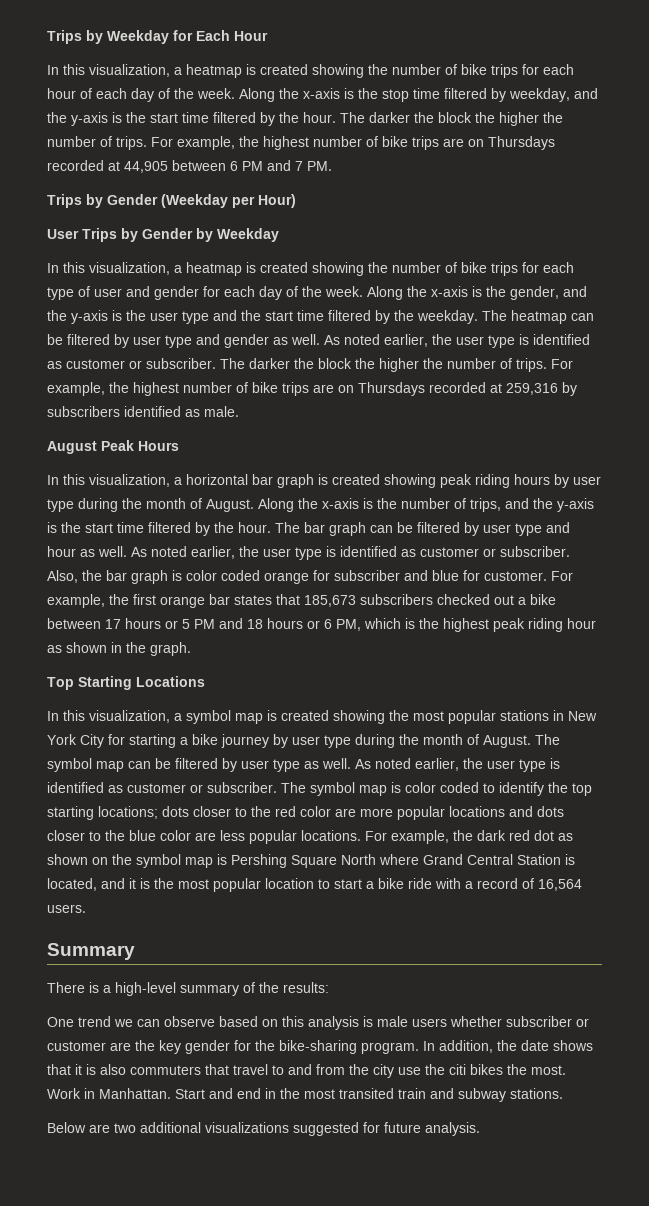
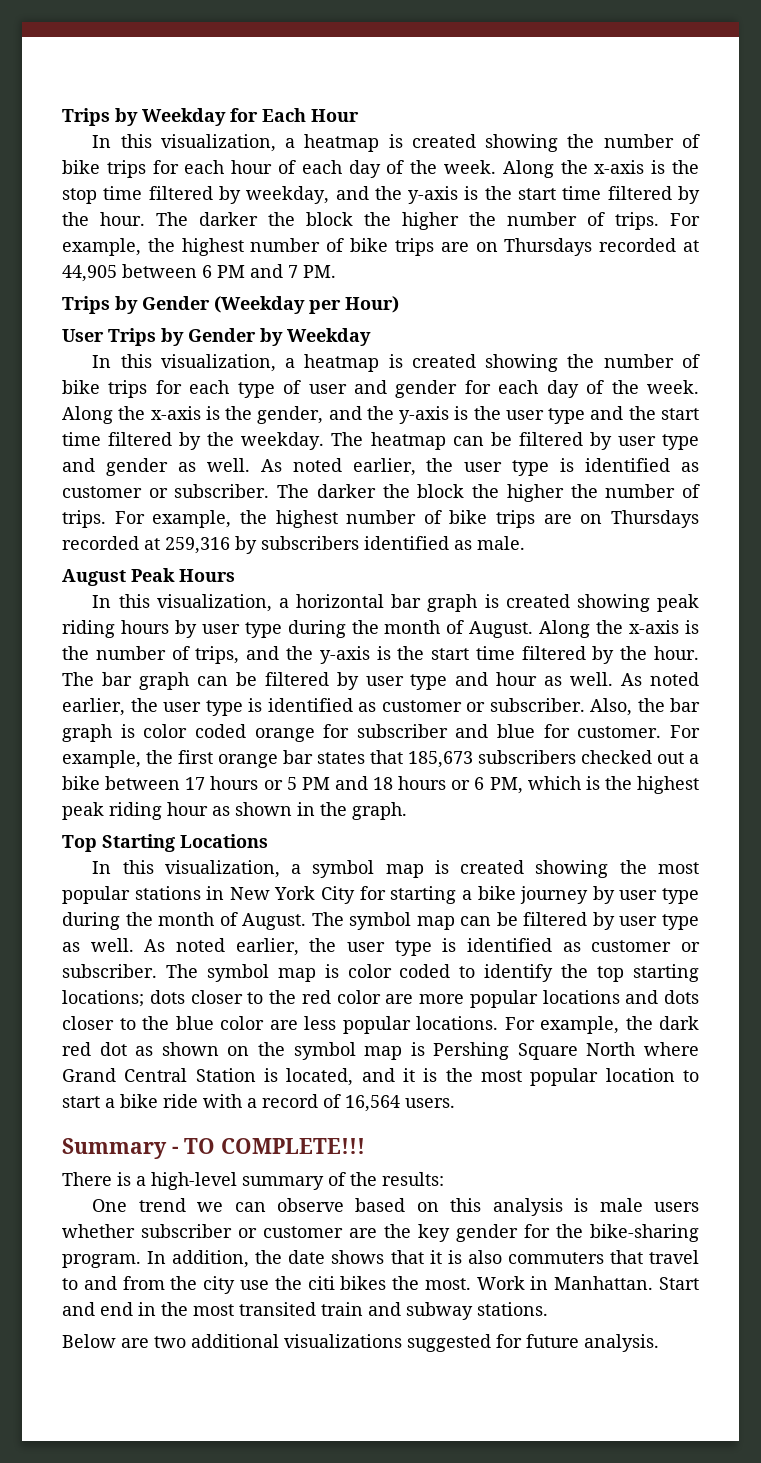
- Summary
+ Summary - TO COMPLETE!!!

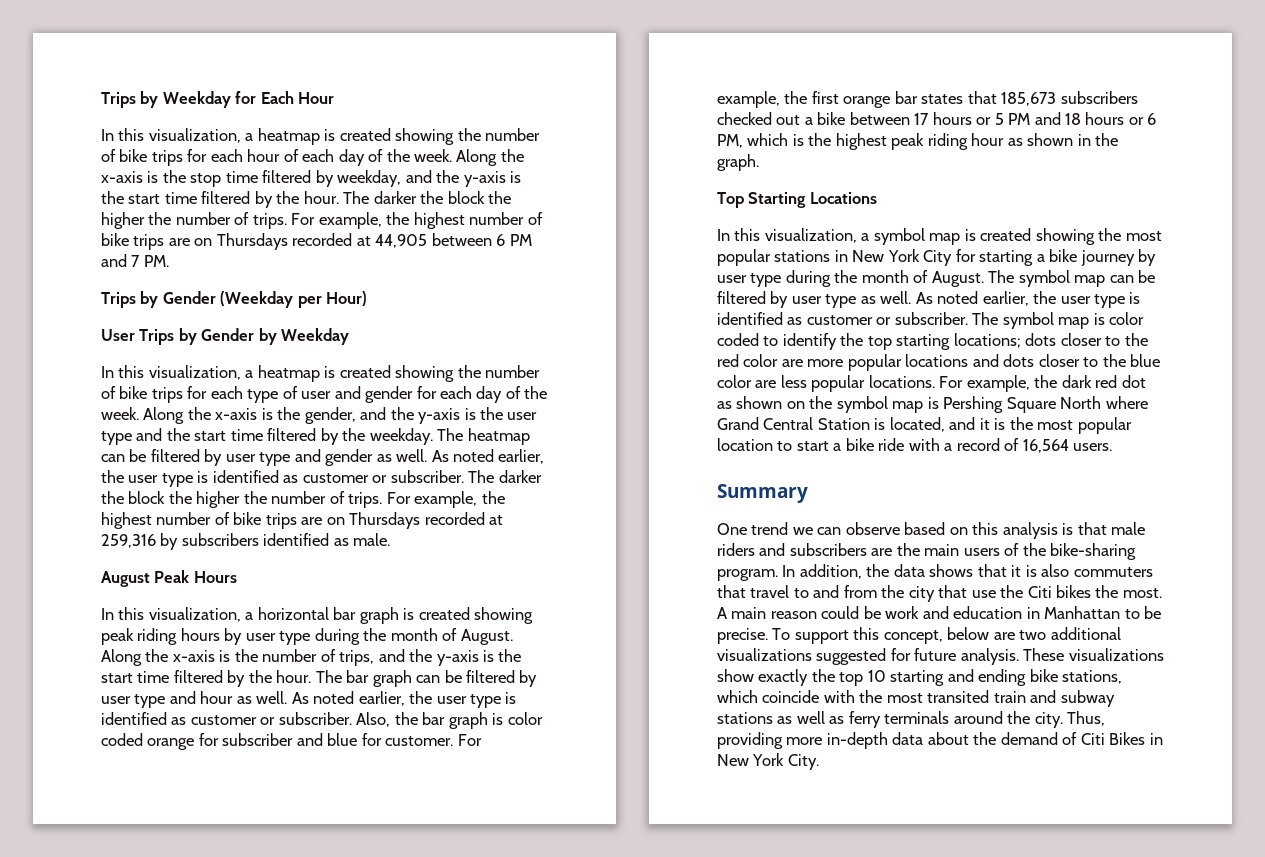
- Summary - TO COMPLETE!!!
- There is a high-level summary of the results:
+ Summary
- One trend we can observe based on this analysis is male users whether subscriber or customer are the key gender for the bike-sharing program.
+ One trend we can observe based on this analysis is that male riders and subscribers are the main users of the bike-sharing program.
- In addition, the date shows that it is also commuters that travel to and from the city use the citi bikes the most.
+ In addition, the data shows that it is also commuters that travel to and from the city that use the Citi bikes the most.
- Work in Manhattan. Start and end in the most transited train and subway stations.
- Below are two additional visualizations suggested for future analysis.
+ A main reason could be work and education in Manhattan to be precise. To support this concept, below are two additional visualizations suggested for future analysis.
+ These visualizations show exactly the top 10 starting and ending bike stations, which coincide with the most transited train and subway stations as well as ferry terminals around the city. Thus, providing more in-depth data about the demand of Citi Bikes in New York City.

